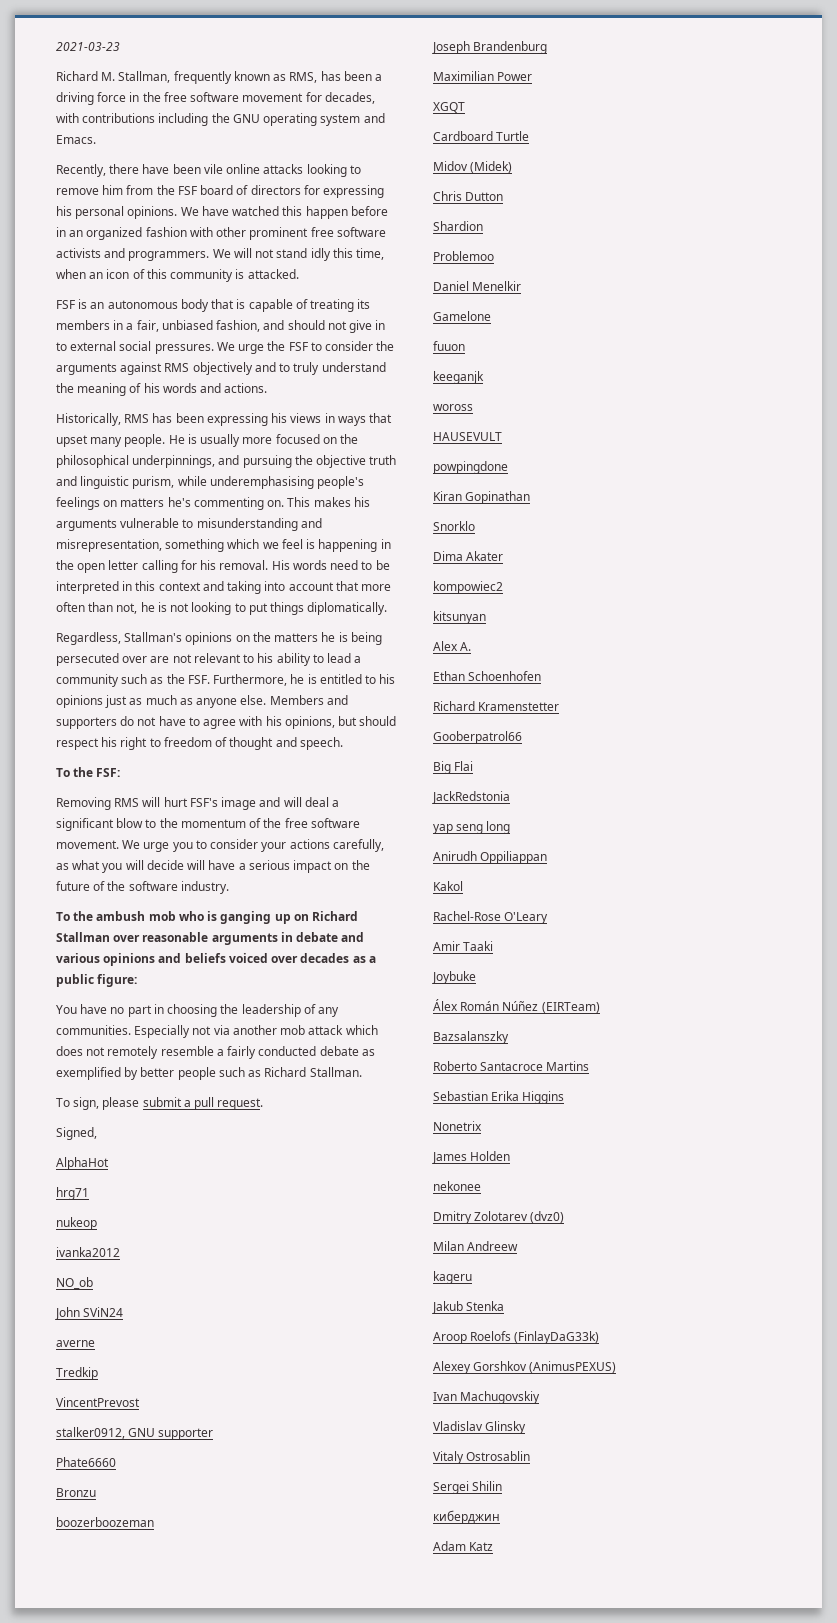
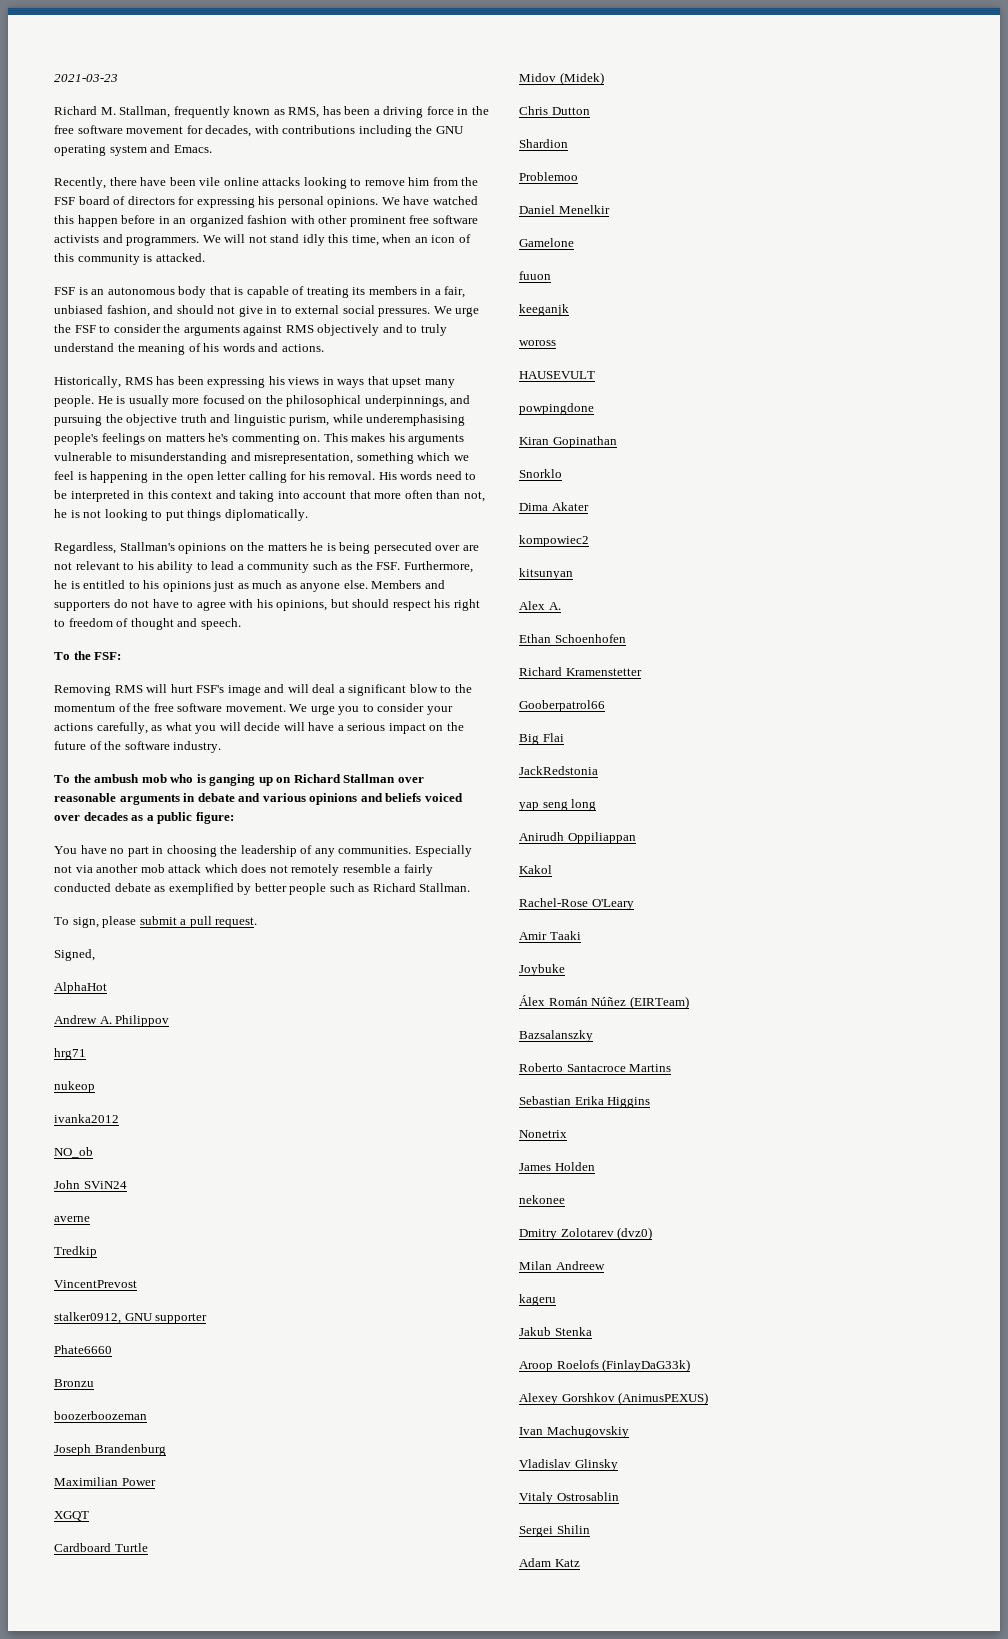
+ Andrew A. Philippov
- киберджин

